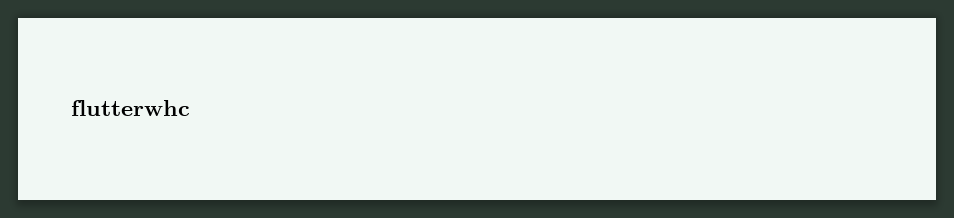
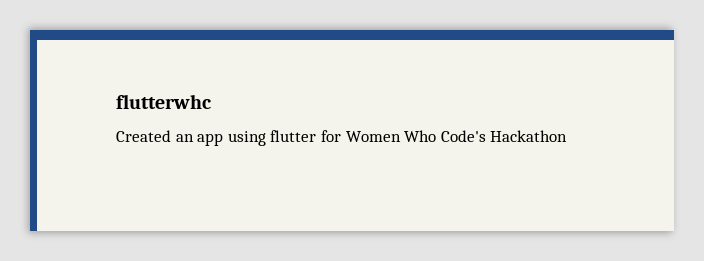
+ Created an app using flutter for Women Who Code's Hackathon

